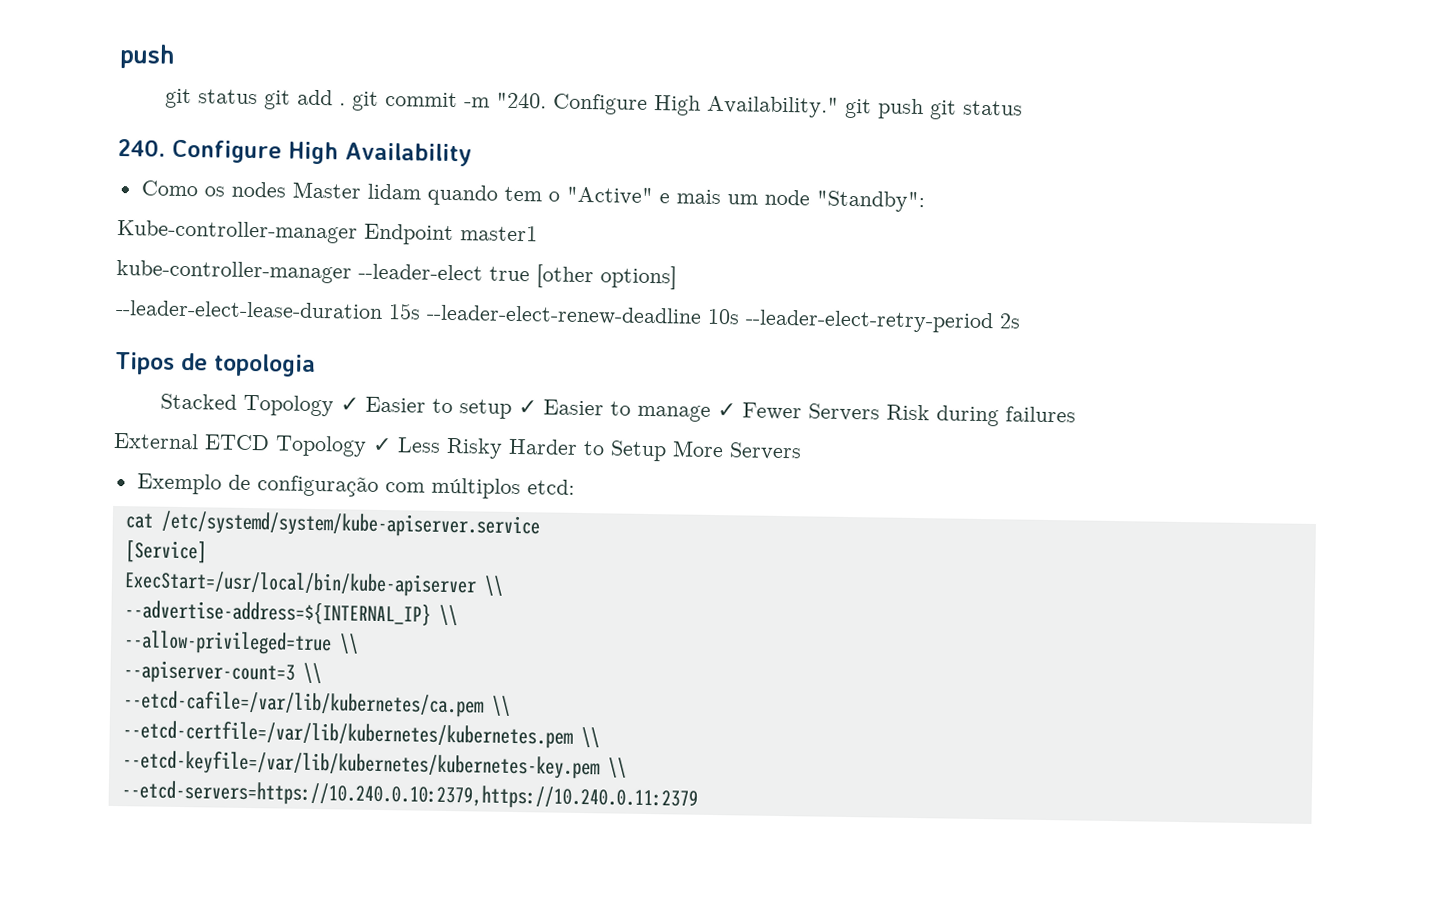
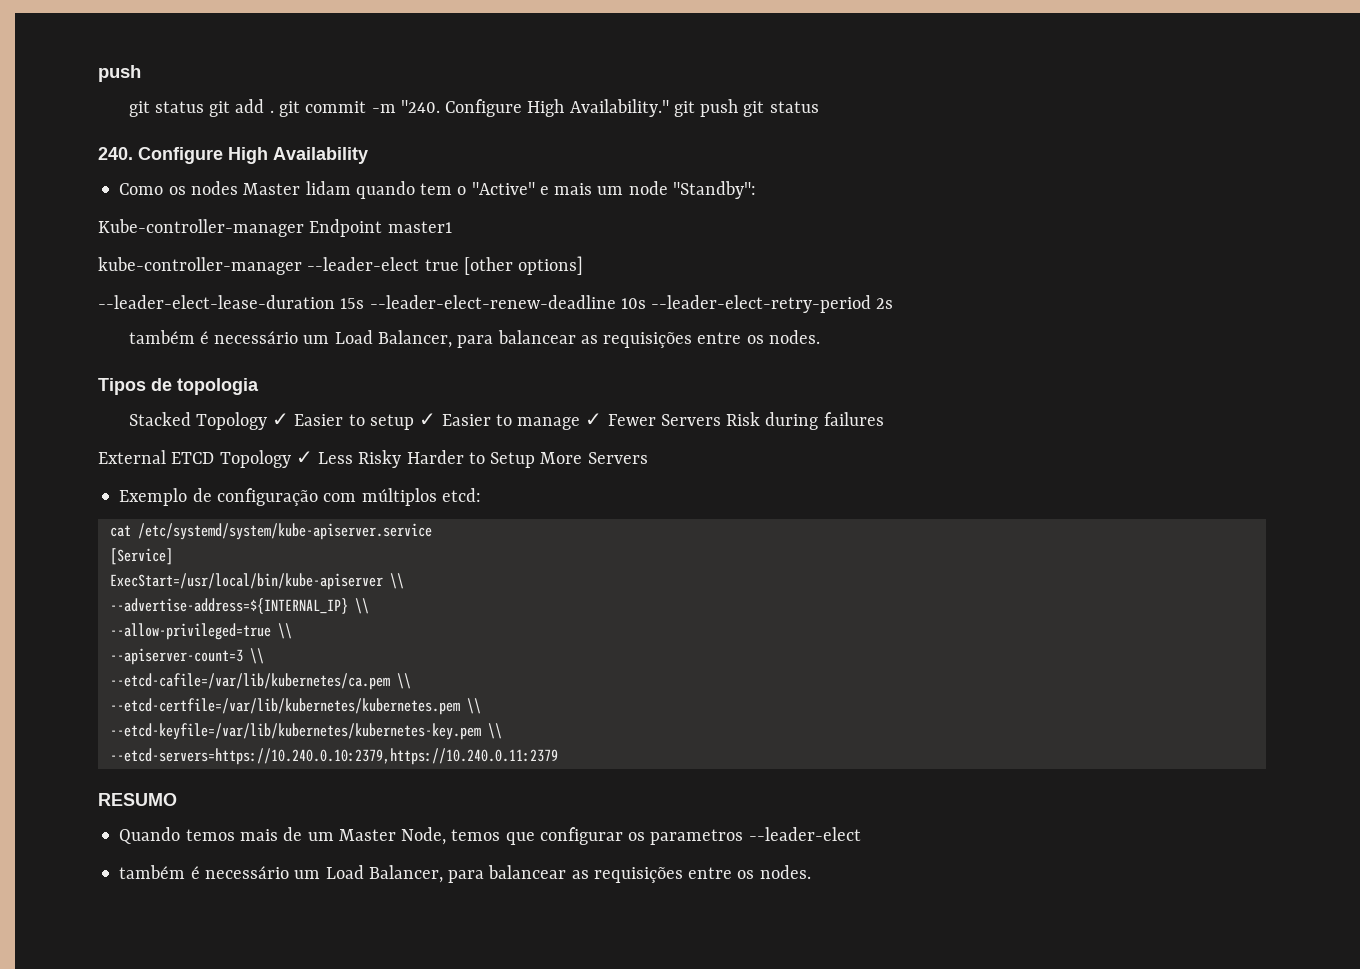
  --leader-elect-lease-duration 15s --leader-elect-renew-deadline 10s --leader-elect-retry-period 2s
+ também é necessário um Load Balancer, para balancear as requisições entre os nodes.
+ RESUMO
+ Quando temos mais de um Master Node, temos que configurar os parametros --leader-elect
+ também é necessário um Load Balancer, para balancear as requisições entre os nodes.

